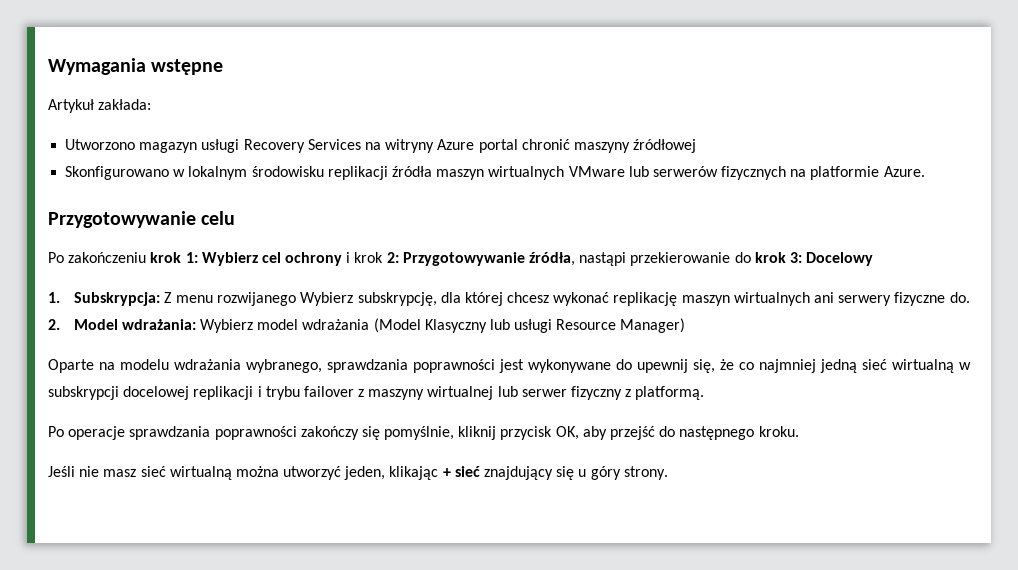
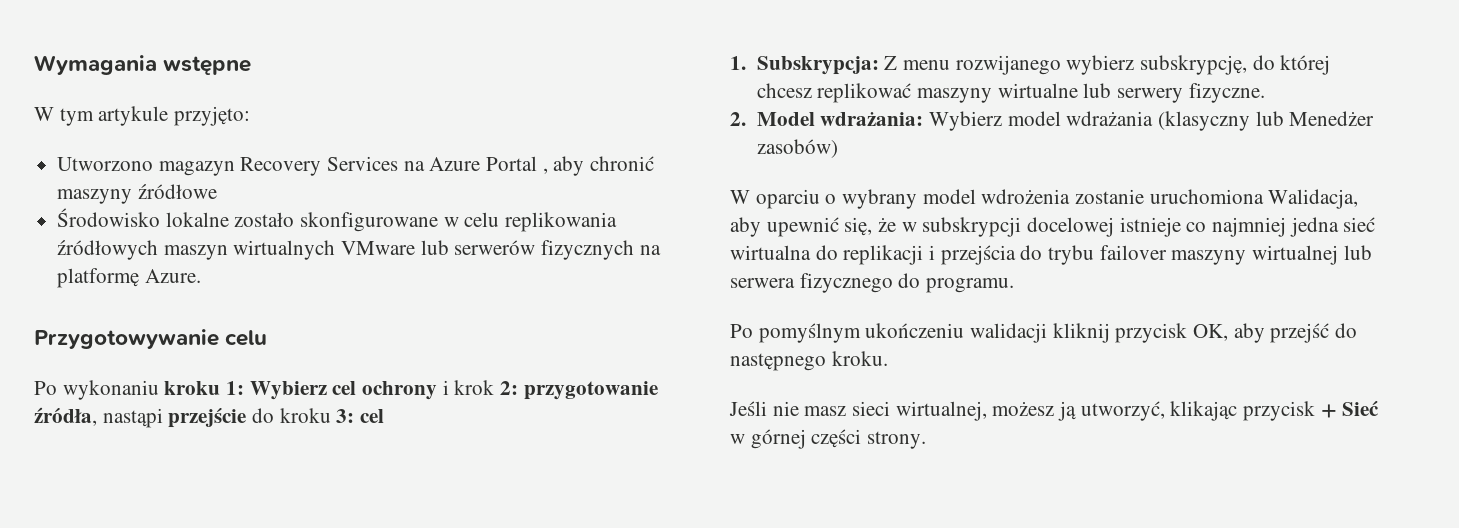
- Artykuł zakłada:
+ W tym artykule przyjęto:
- Utworzono magazyn usługi Recovery Services na witryny Azure portal chronić maszyny źródłowej
- Skonfigurowano w lokalnym środowisku replikacji źródła maszyn wirtualnych VMware lub serwerów fizycznych na platformie Azure.
+ Utworzono magazyn Recovery Services na Azure Portal , aby chronić maszyny źródłowe
+ Środowisko lokalne zostało skonfigurowane w celu replikowania źródłowych maszyn wirtualnych VMware lub serwerów fizycznych na platformę Azure.
- Po zakończeniu krok 1: Wybierz cel ochrony i krok 2: Przygotowywanie źródła, nastąpi przekierowanie do krok 3: Docelowy
+ Po wykonaniu kroku 1: Wybierz cel ochrony i krok 2: przygotowanie źródła, nastąpi przejście do kroku 3: cel
- 1. Subskrypcja: Z menu rozwijanego Wybierz subskrypcję, dla której chcesz wykonać replikację maszyn wirtualnych ani serwery fizyczne do.
+ 1. Subskrypcja: Z menu rozwijanego wybierz subskrypcję, do której chcesz replikować maszyny wirtualne lub serwery fizyczne.
- 2. Model wdrażania: Wybierz model wdrażania (Model Klasyczny lub usługi Resource Manager)
- Oparte na modelu wdrażania wybranego, sprawdzania poprawności jest wykonywane do upewnij się, że co najmniej jedną sieć wirtualną w subskrypcji docelowej replikacji i trybu failover z maszyny wirtualnej lub serwer fizyczny z platformą.
- Po operacje sprawdzania poprawności zakończy się pomyślnie, kliknij przycisk OK, aby przejść do następnego kroku.
+ 2. Model wdrażania: Wybierz model wdrażania (klasyczny lub Menedżer zasobów)
+ W oparciu o wybrany model wdrożenia zostanie uruchomiona Walidacja, aby upewnić się, że w subskrypcji docelowej istnieje co najmniej jedna sieć wirtualna do replikacji i przejścia do trybu failover maszyny wirtualnej lub serwera fizycznego do programu.
+ Po pomyślnym ukończeniu walidacji kliknij przycisk OK, aby przejść do następnego kroku.
- Jeśli nie masz sieć wirtualną można utworzyć jeden, klikając + sieć znajdujący się u góry strony.
+ Jeśli nie masz sieci wirtualnej, możesz ją utworzyć, klikając przycisk + Sieć w górnej części strony.

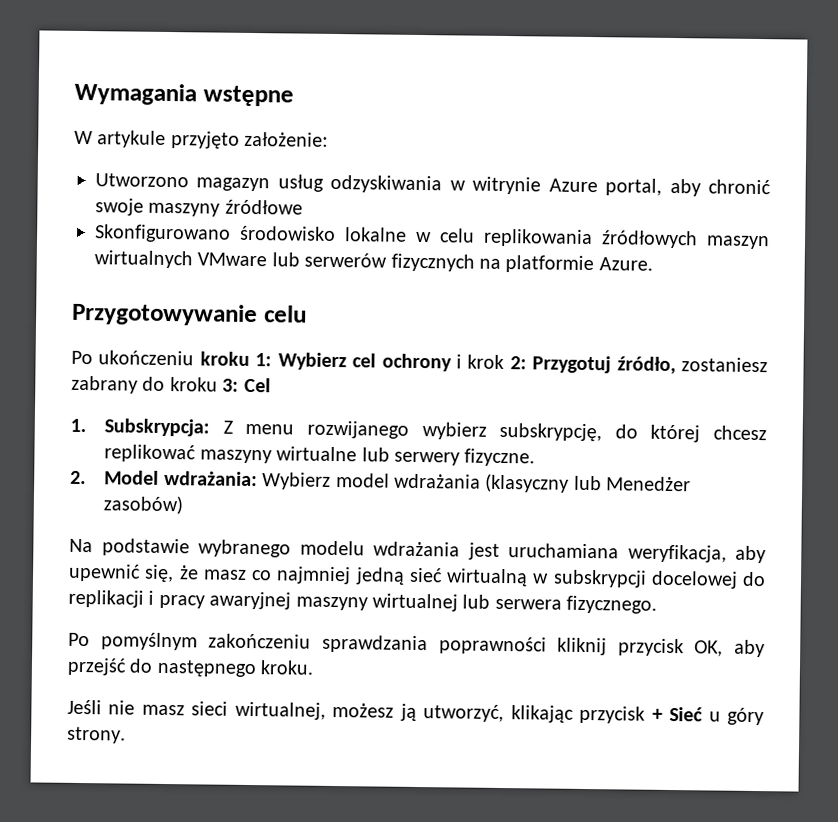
- W tym artykule przyjęto:
+ W artykule przyjęto założenie:
- Utworzono magazyn Recovery Services na Azure Portal , aby chronić maszyny źródłowe
+ Utworzono magazyn usług odzyskiwania w witrynie Azure portal, aby chronić swoje maszyny źródłowe
- Środowisko lokalne zostało skonfigurowane w celu replikowania źródłowych maszyn wirtualnych VMware lub serwerów fizycznych na platformę Azure.
+ Skonfigurowano środowisko lokalne w celu replikowania źródłowych maszyn wirtualnych VMware lub serwerów fizycznych na platformie Azure.
- Po wykonaniu kroku 1: Wybierz cel ochrony i krok 2: przygotowanie źródła, nastąpi przejście do kroku 3: cel
+ Po ukończeniu kroku 1: Wybierz cel ochrony i krok 2: Przygotuj źródło, zostaniesz zabrany do kroku 3: Cel
- W oparciu o wybrany model wdrożenia zostanie uruchomiona Walidacja, aby upewnić się, że w subskrypcji docelowej istnieje co najmniej jedna sieć wirtualna do replikacji i przejścia do trybu failover maszyny wirtualnej lub serwera fizycznego do programu.
+ Na podstawie wybranego modelu wdrażania jest uruchamiana weryfikacja, aby upewnić się, że masz co najmniej jedną sieć wirtualną w subskrypcji docelowej do replikacji i pracy awaryjnej maszyny wirtualnej lub serwera fizycznego.
- Po pomyślnym ukończeniu walidacji kliknij przycisk OK, aby przejść do następnego kroku.
+ Po pomyślnym zakończeniu sprawdzania poprawności kliknij przycisk OK, aby przejść do następnego kroku.
- Jeśli nie masz sieci wirtualnej, możesz ją utworzyć, klikając przycisk + Sieć w górnej części strony.
+ Jeśli nie masz sieci wirtualnej, możesz ją utworzyć, klikając przycisk + Sieć u góry strony.

